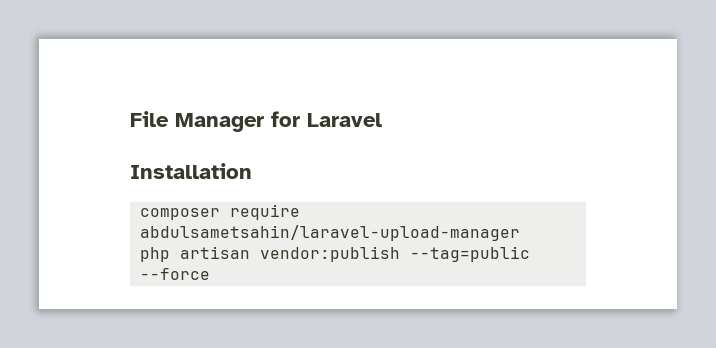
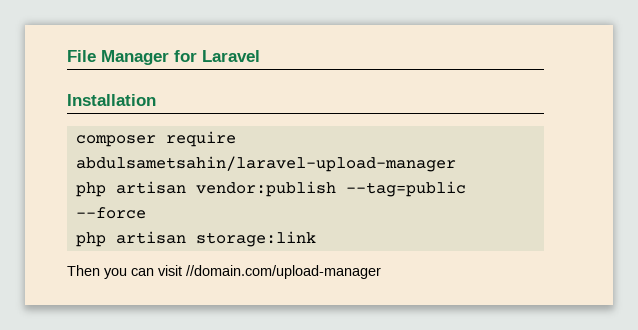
+ php artisan storage:link
+ Then you can visit //domain.com/upload-manager

